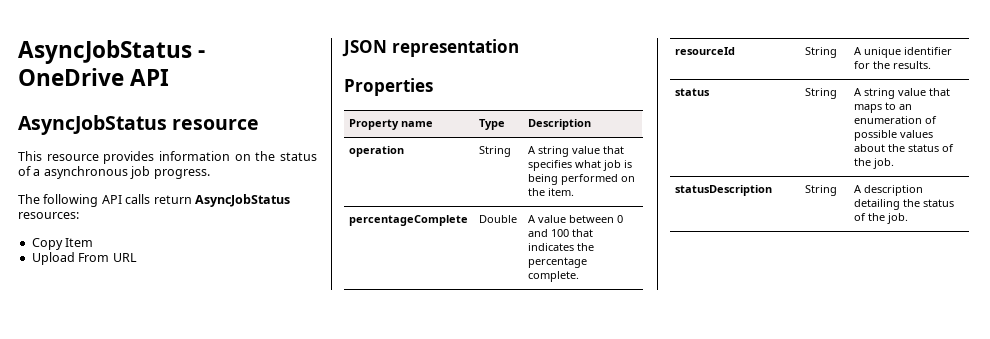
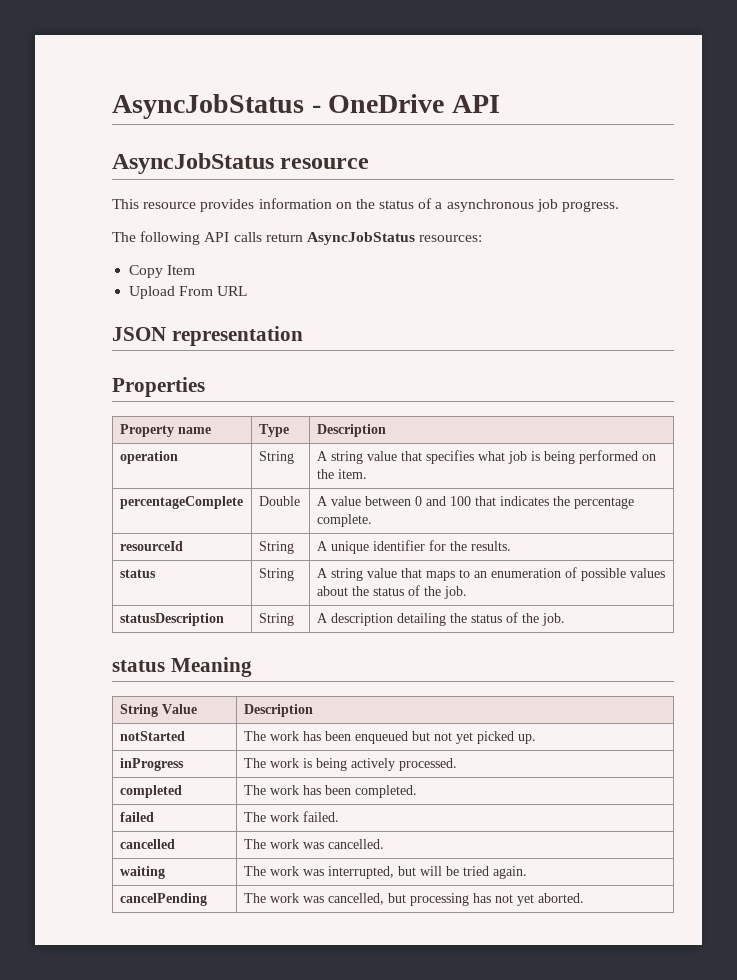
+ status Meaning
+ String Value | Description
+ notStarted | The work has been enqueued but not yet picked up.
+ inProgress | The work is being actively processed.
+ completed | The work has been completed.
+ failed | The work failed.
+ cancelled | The work was cancelled.
+ waiting | The work was interrupted, but will be tried again.
+ cancelPending | The work was cancelled, but processing has not yet aborted.

